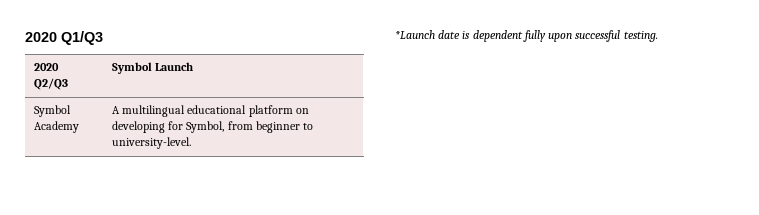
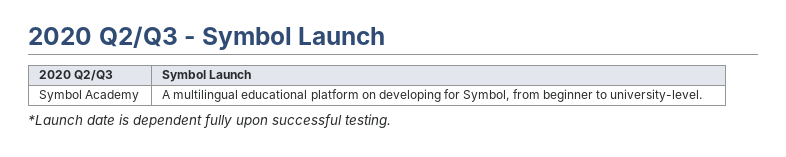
- 2020 Q1/Q3
+ 2020 Q2/Q3 - Symbol Launch

